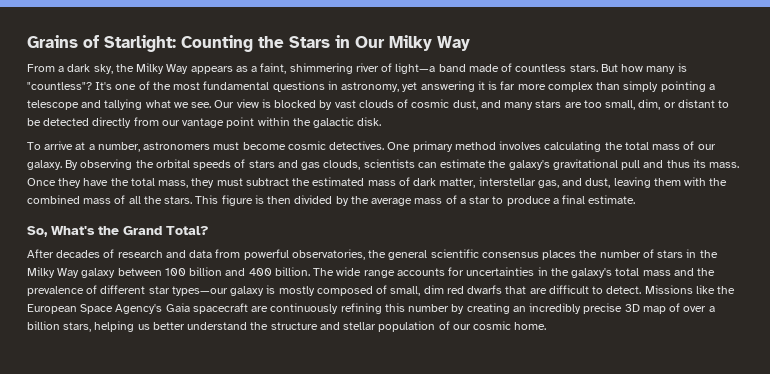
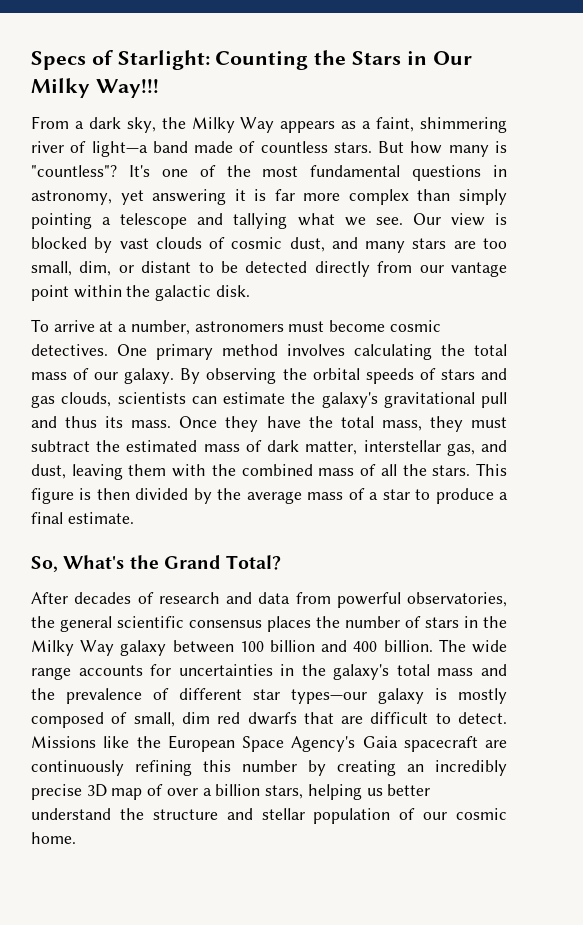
- Grains of Starlight: Counting the Stars in Our Milky Way
+ Specs of Starlight: Counting the Stars in Our Milky Way!!!

